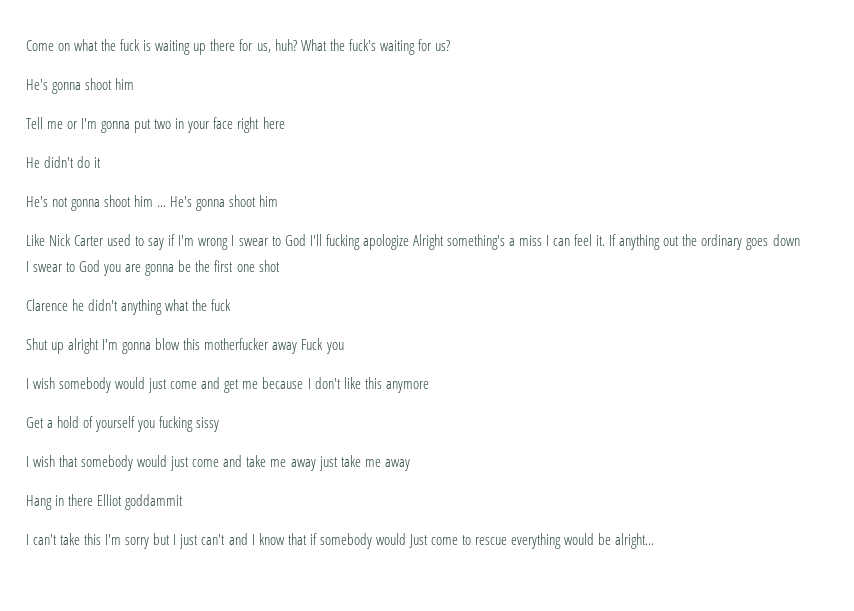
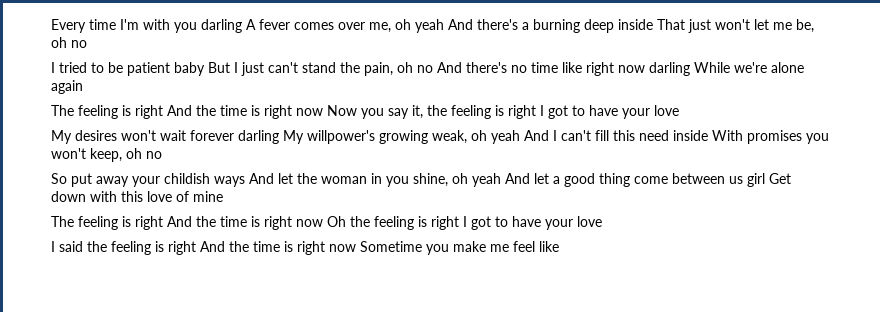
- Come on what the fuck is waiting up there for us, huh? What the fuck's waiting for us?
- He's gonna shoot him
- Tell me or I'm gonna put two in your face right here
- He didn't do it
- He's not gonna shoot him ... He's gonna shoot him
- Like Nick Carter used to say if I'm wrong I swear to God I'll fucking apologize Alright something's a miss I can feel it. If anything out the ordinary goes down I swear to God you are gonna be the first one shot
- Clarence he didn't anything what the fuck
- Shut up alright I'm gonna blow this motherfucker away Fuck you
- I wish somebody would just come and get me because I don't like this anymore
- Get a hold of yourself you fucking sissy
- I wish that somebody would just come and take me away just take me away
- Hang in there Elliot goddammit
- I can't take this I'm sorry but I just can't and I know that if somebody would Just come to rescue everything would be alright...
+ Every time I'm with you darling A fever comes over me, oh yeah And there's a burning deep inside That just won't let me be, oh no
+ I tried to be patient baby But I just can't stand the pain, oh no And there's no time like right now darling While we're alone again
+ The feeling is right And the time is right now Now you say it, the feeling is right I got to have your love
+ My desires won't wait forever darling My willpower's growing weak, oh yeah And I can't fill this need inside With promises you won't keep, oh no
+ So put away your childish ways And let the woman in you shine, oh yeah And let a good thing come between us girl Get down with this love of mine
+ The feeling is right And the time is right now Oh the feeling is right I got to have your love
+ I said the feeling is right And the time is right now Sometime you make me feel like

